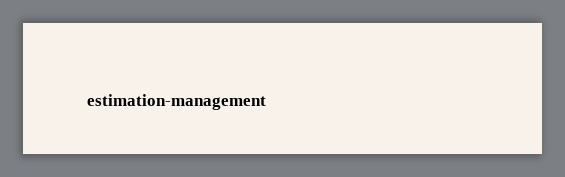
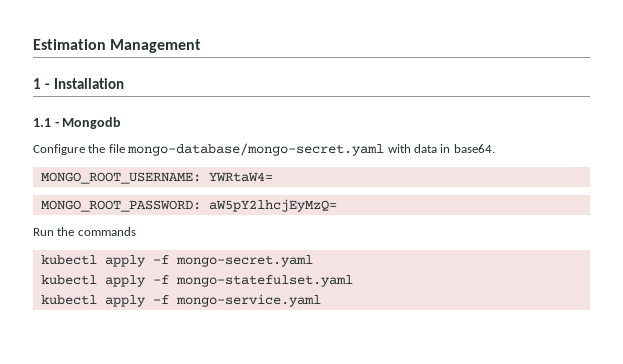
- estimation-management
+ Estimation Management
+ 1 - Installation
+ 1.1 - Mongodb
+ Configure the file mongo-database/mongo-secret.yaml with data in base64.
+ MONGO_ROOT_USERNAME: YWRtaW4=
+ MONGO_ROOT_PASSWORD: aW5pY2lhcjEyMzQ=
+ Run the commands
+ kubectl apply -f mongo-secret.yaml
+ kubectl apply -f mongo-statefulset.yaml
+ kubectl apply -f mongo-service.yaml

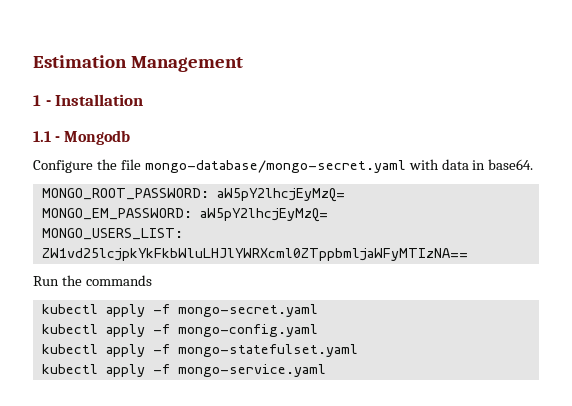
- MONGO_ROOT_USERNAME: YWRtaW4=
+ MONGO_EM_PASSWORD: aW5pY2lhcjEyMzQ=
+ MONGO_USERS_LIST: ZW1vd25lcjpkYkFkbWluLHJlYWRXcml0ZTppbmljaWFyMTIzNA==
+ kubectl apply -f mongo-config.yaml

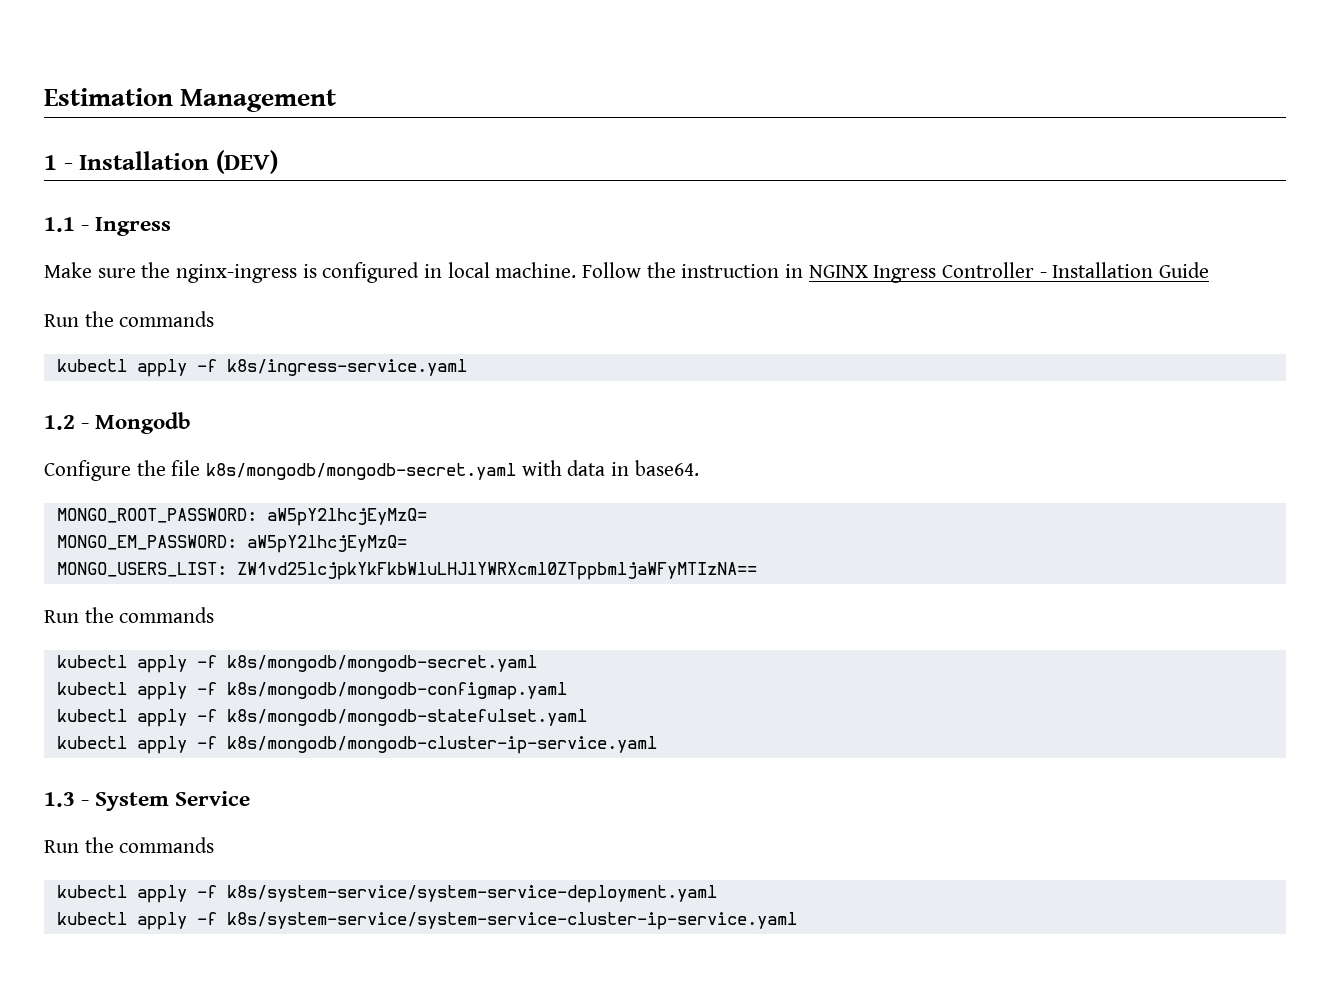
- 1 - Installation
+ 1 - Installation (DEV)
- 1.1 - Mongodb
+ 1.1 - Ingress
+ Make sure the nginx-ingress is configured in local machine. Follow the instruction in NGINX Ingress Controller - Installation Guide
+ Run the commands
+ kubectl apply -f k8s/ingress-service.yaml
+ 1.2 - Mongodb
- Configure the file mongo-database/mongo-secret.yaml with data in base64.
+ Configure the file k8s/mongodb/mongodb-secret.yaml with data in base64.
- kubectl apply -f mongo-secret.yaml
- kubectl apply -f mongo-config.yaml
- kubectl apply -f mongo-statefulset.yaml
- kubectl apply -f mongo-service.yaml
+ kubectl apply -f k8s/mongodb/mongodb-secret.yaml
+ kubectl apply -f k8s/mongodb/mongodb-configmap.yaml
+ kubectl apply -f k8s/mongodb/mongodb-statefulset.yaml
+ kubectl apply -f k8s/mongodb/mongodb-cluster-ip-service.yaml
+ 1.3 - System Service
+ Run the commands
+ kubectl apply -f k8s/system-service/system-service-deployment.yaml
+ kubectl apply -f k8s/system-service/system-service-cluster-ip-service.yaml

